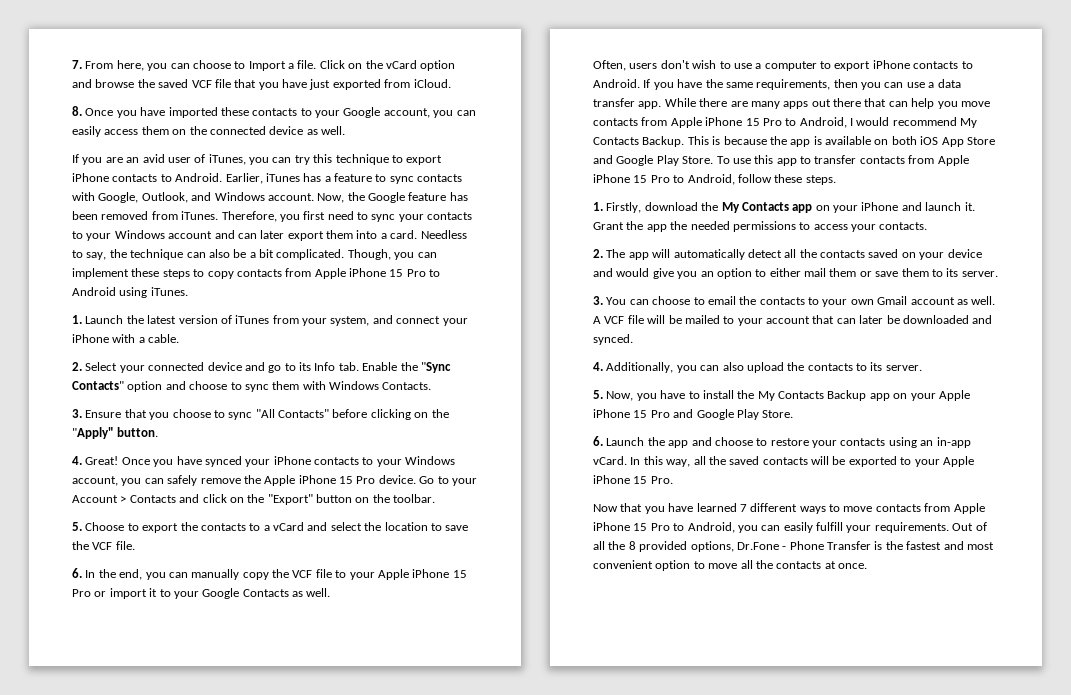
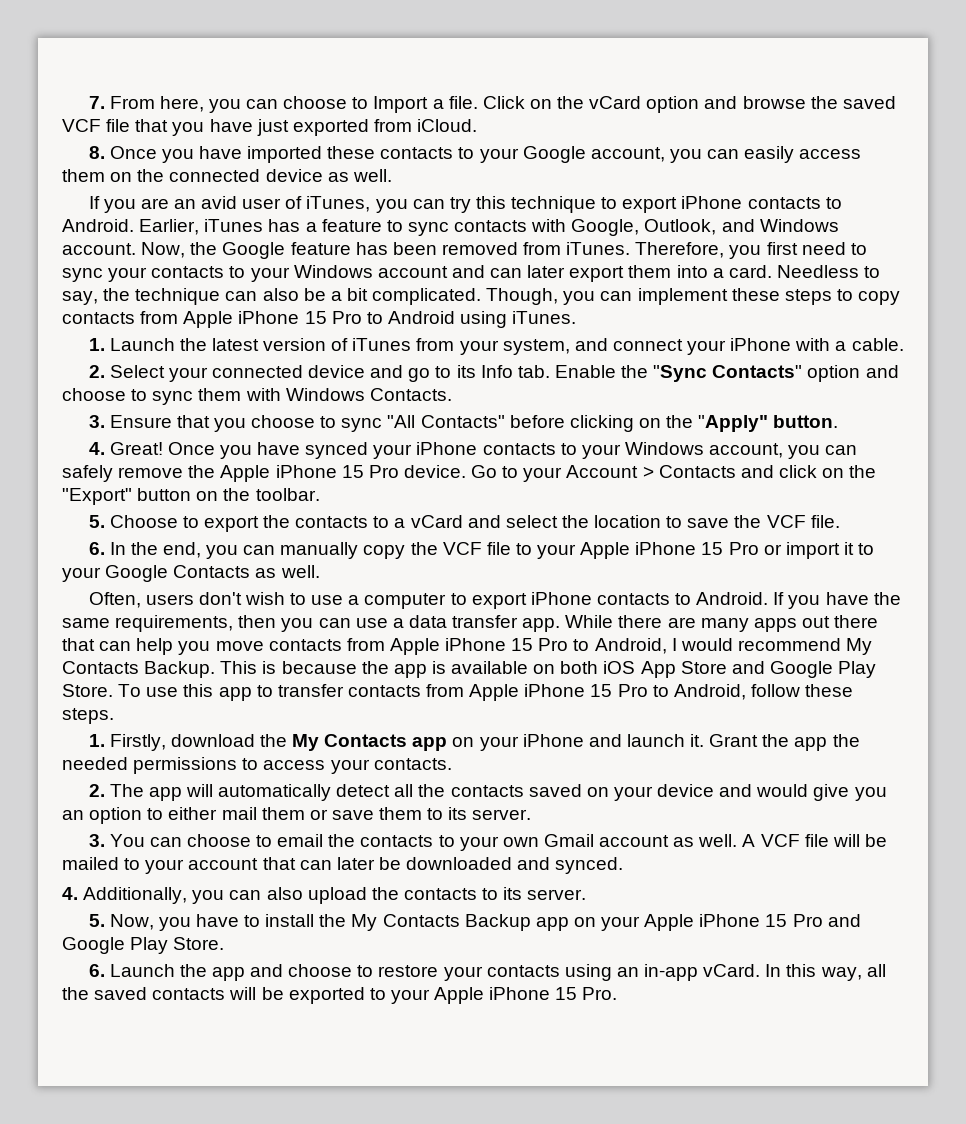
- Now that you have learned 7 different ways to move contacts from Apple iPhone 15 Pro to Android, you can easily fulfill your requirements. Out of all the 8 provided options, Dr.Fone - Phone Transfer is the fastest and most convenient option to move all the contacts at once.

